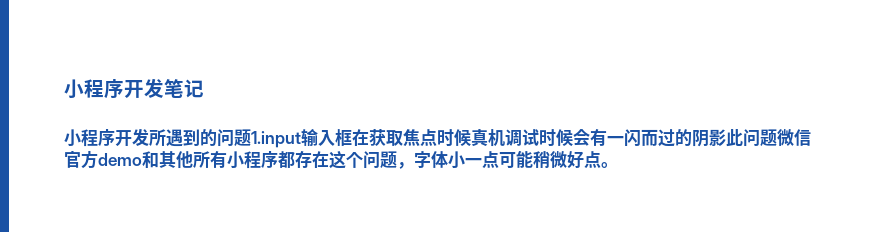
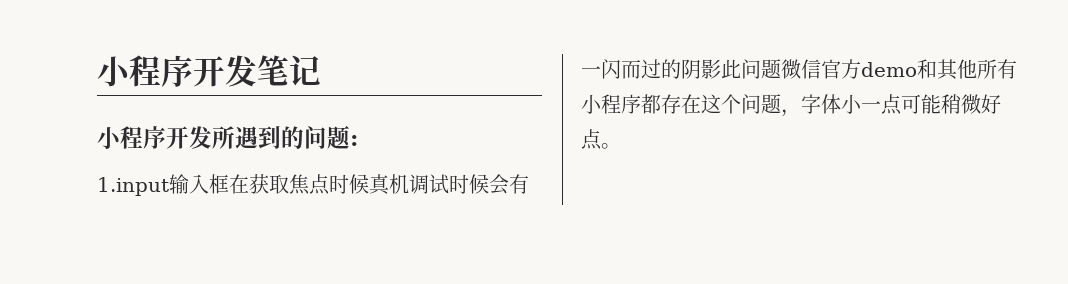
- 小程序开发所遇到的问题1.input输入框在获取焦点时候真机调试时候会有一闪而过的阴影此问题微信官方demo和其他所有小程序都存在这个问题，字体小一点可能稍微好点。
+ 小程序开发所遇到的问题:
+ 1.input输入框在获取焦点时候真机调试时候会有一闪而过的阴影此问题微信官方demo和其他所有小程序都存在这个问题，字体小一点可能稍微好点。

